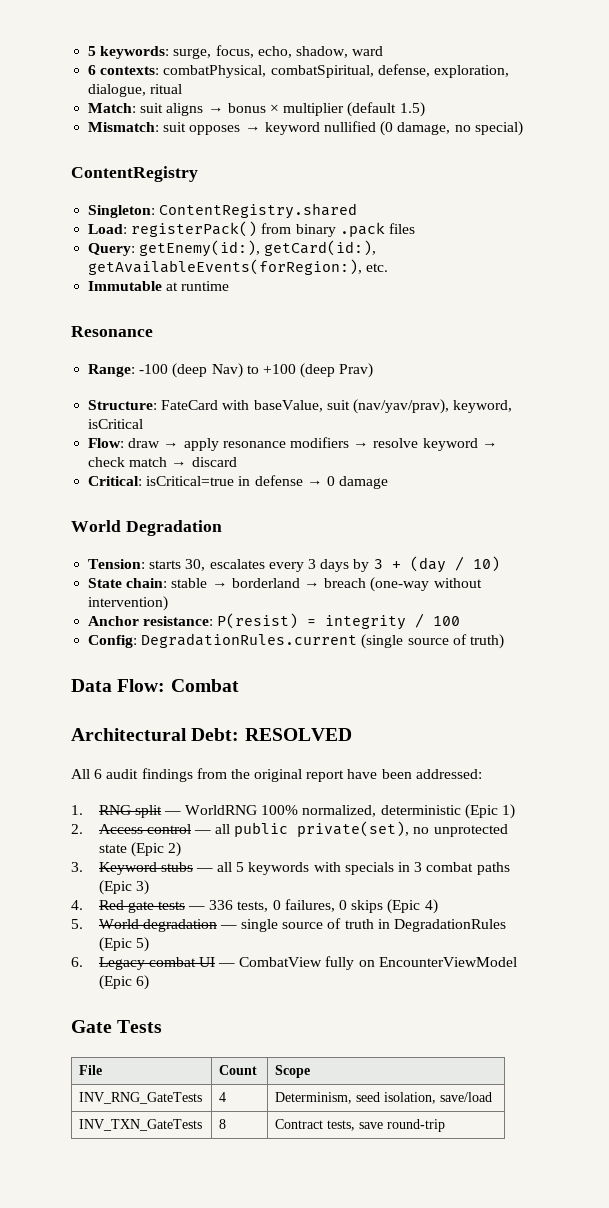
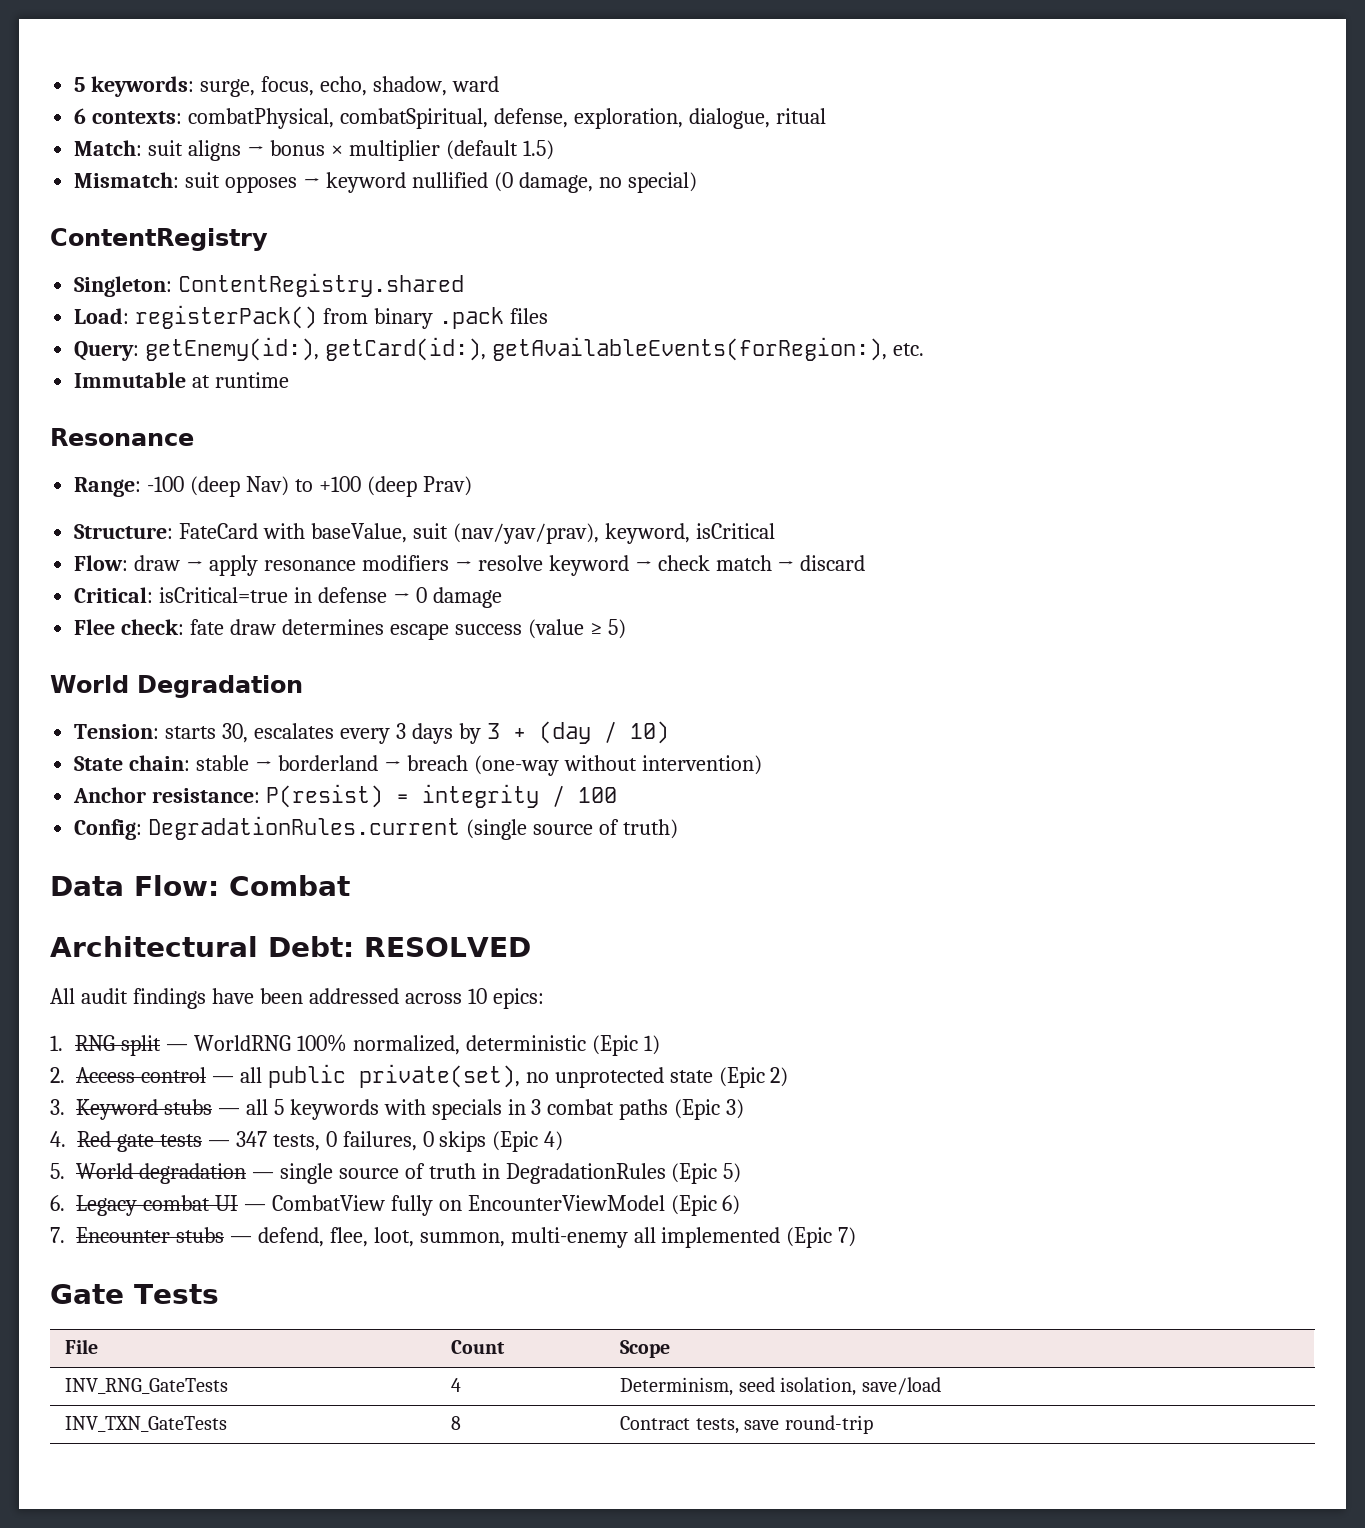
+ Flee check: fate draw determines escape success (value ≥ 5)
- All 6 audit findings from the original report have been addressed:
+ All audit findings have been addressed across 10 epics:
- 4. Red gate tests — 336 tests, 0 failures, 0 skips (Epic 4)
+ 4. Red gate tests — 347 tests, 0 failures, 0 skips (Epic 4)
+ 7. Encounter stubs — defend, flee, loot, summon, multi-enemy all implemented (Epic 7)

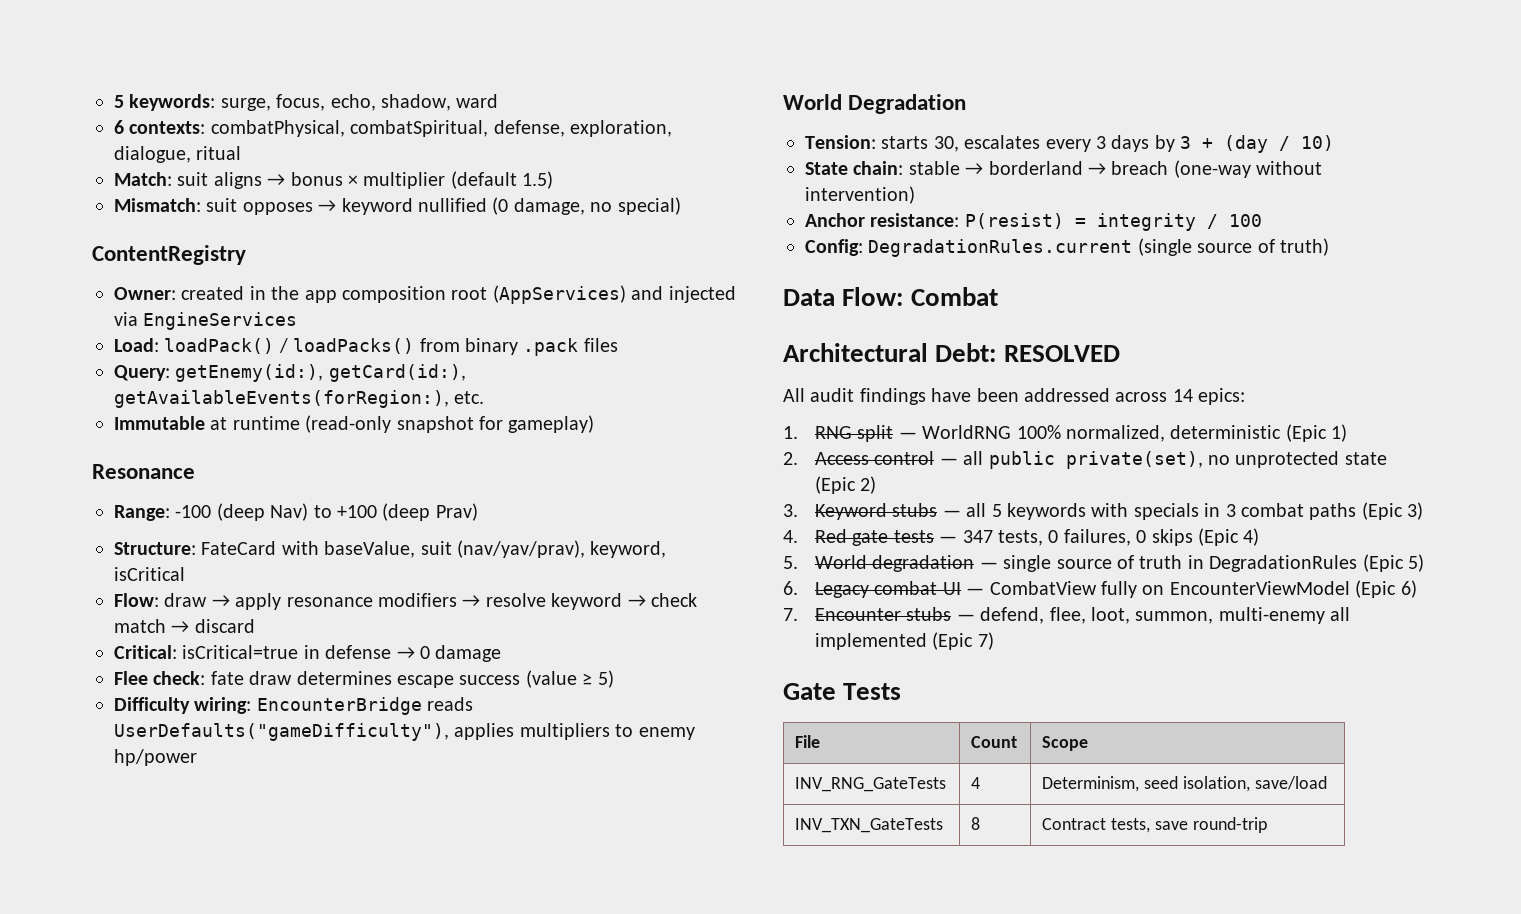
- Singleton: ContentRegistry.shared
- Load: registerPack() from binary .pack files
+ Owner: created in the app composition root (AppServices) and injected via EngineServices
+ Load: loadPack() / loadPacks() from binary .pack files
- Immutable at runtime
+ Immutable at runtime (read-only snapshot for gameplay)
+ Difficulty wiring: EncounterBridge reads UserDefaults("gameDifficulty"), applies multipliers to enemy hp/power
- All audit findings have been addressed across 10 epics:
+ All audit findings have been addressed across 14 epics:

